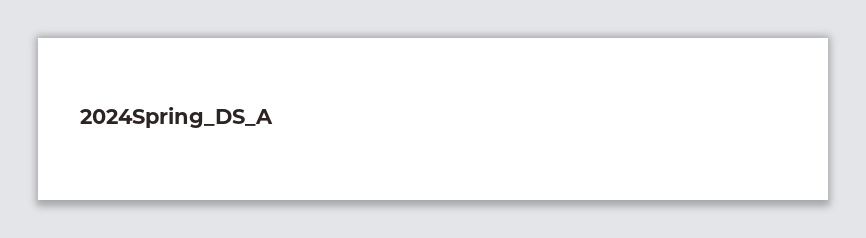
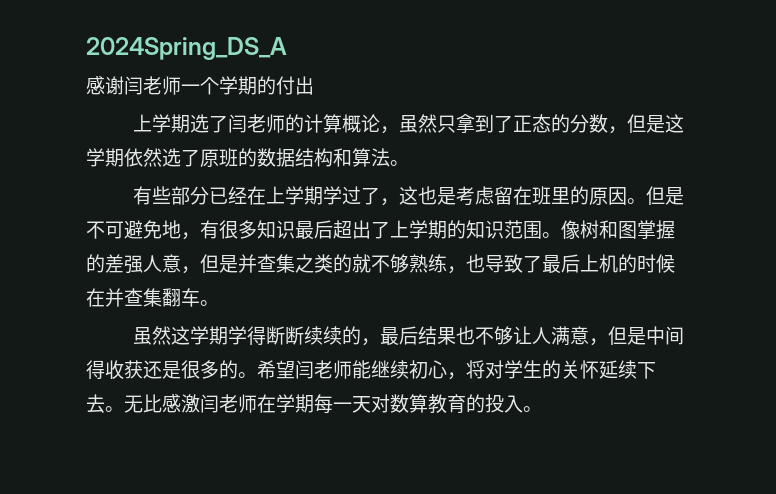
+ 感谢闫老师一个学期的付出
+ 上学期选了闫老师的计算概论，虽然只拿到了正态的分数，但是这学期依然选了原班的数据结构和算法。
+ 有些部分已经在上学期学过了，这也是考虑留在班里的原因。但是不可避免地，有很多知识最后超出了上学期的知识范围。像树和图掌握的差强人意，但是并查集之类的就不够熟练，也导致了最后上机的时候在并查集翻车。
+ 虽然这学期学得断断续续的，最后结果也不够让人满意，但是中间得收获还是很多的。希望闫老师能继续初心，将对学生的关怀延续下去。无比感激闫老师在学期每一天对数算教育的投入。

